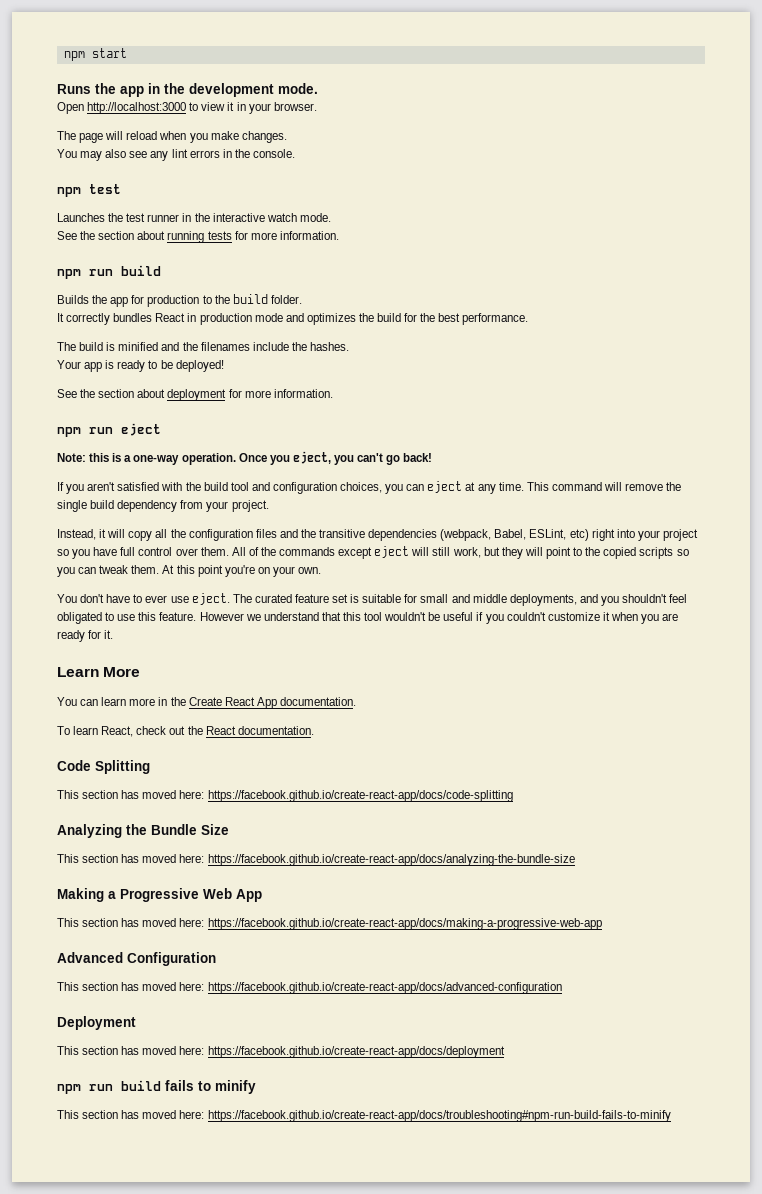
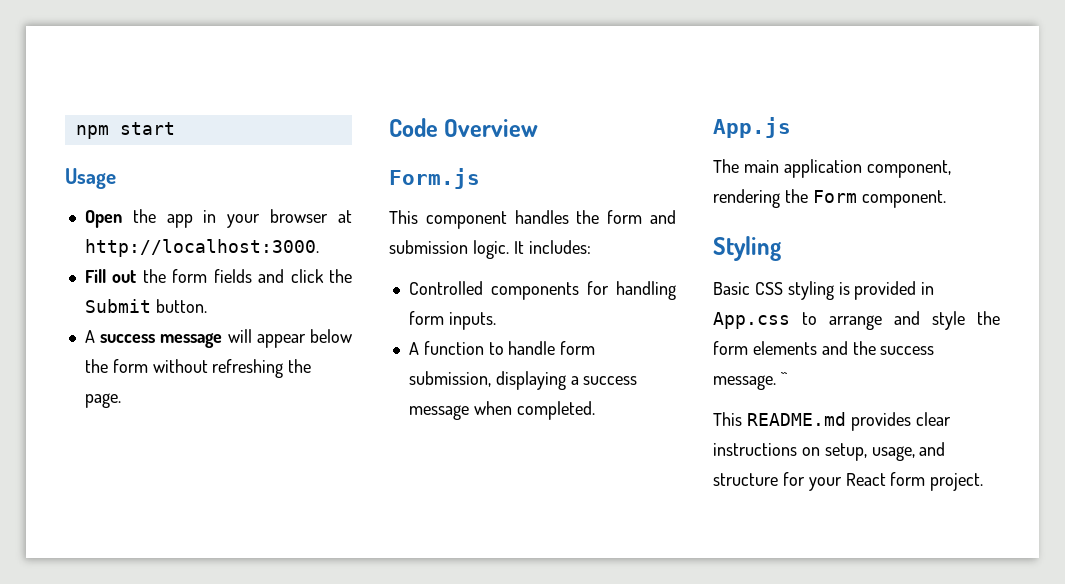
- Runs the app in the development mode.
- Open http://localhost:3000 to view it in your browser.
- The page will reload when you make changes.
- You may also see any lint errors in the console.
- npm test
- Launches the test runner in the interactive watch mode.
- See the section about running tests for more information.
- npm run build
- Builds the app for production to the build folder.
- It correctly bundles React in production mode and optimizes the build for the best performance.
- The build is minified and the filenames include the hashes.
- Your app is ready to be deployed!
- See the section about deployment for more information.
- npm run eject
- Note: this is a one-way operation. Once you eject, you can't go back!
- If you aren't satisfied with the build tool and configuration choices, you can eject at any time. This command will remove the single build dependency from your project.
- Instead, it will copy all the configuration files and the transitive dependencies (webpack, Babel, ESLint, etc) right into your project so you have full control over them. All of the commands except eject will still work, but they will point to the copied scripts so you can tweak them. At this point you're on your own.
- You don't have to ever use eject. The curated feature set is suitable for small and middle deployments, and you shouldn't feel obligated to use this feature. However we understand that this tool wouldn't be useful if you couldn't customize it when you are ready for it.
- Learn More
- You can learn more in the Create React App documentation.
- To learn React, check out the React documentation.
- Code Splitting
- This section has moved here: https://facebook.github.io/create-react-app/docs/code-splitting
- Analyzing the Bundle Size
- This section has moved here: https://facebook.github.io/create-react-app/docs/analyzing-the-bundle-size
- Making a Progressive Web App
- This section has moved here: https://facebook.github.io/create-react-app/docs/making-a-progressive-web-app
- Advanced Configuration
- This section has moved here: https://facebook.github.io/create-react-app/docs/advanced-configuration
- Deployment
- This section has moved here: https://facebook.github.io/create-react-app/docs/deployment
- npm run build fails to minify
- This section has moved here: https://facebook.github.io/create-react-app/docs/troubleshooting#npm-run-build-fails-to-minify
+ Usage
+ Open the app in your browser at http://localhost:3000.
+ Fill out the form fields and click the Submit button.
+ A success message will appear below the form without refreshing the page.
+ Code Overview
+ Form.js
+ This component handles the form and submission logic. It includes:
+ Controlled components for handling form inputs.
+ A function to handle form submission, displaying a success message when completed.
+ App.js
+ The main application component, rendering the Form component.
+ Styling
+ Basic CSS styling is provided in App.css to arrange and style the form elements and the success message. ``
+ This README.md provides clear instructions on setup, usage, and structure for your React form project.

